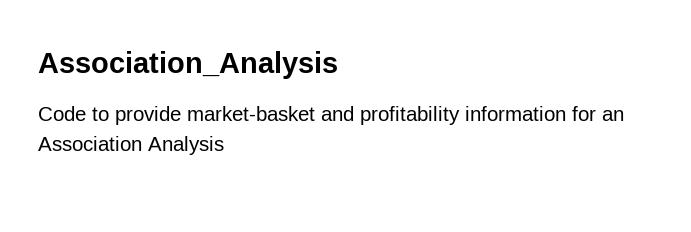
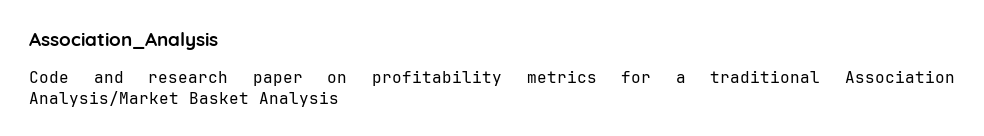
- Code to provide market-basket and profitability information for an Association Analysis
+ Code and research paper on profitability metrics for a traditional Association Analysis/Market Basket Analysis

